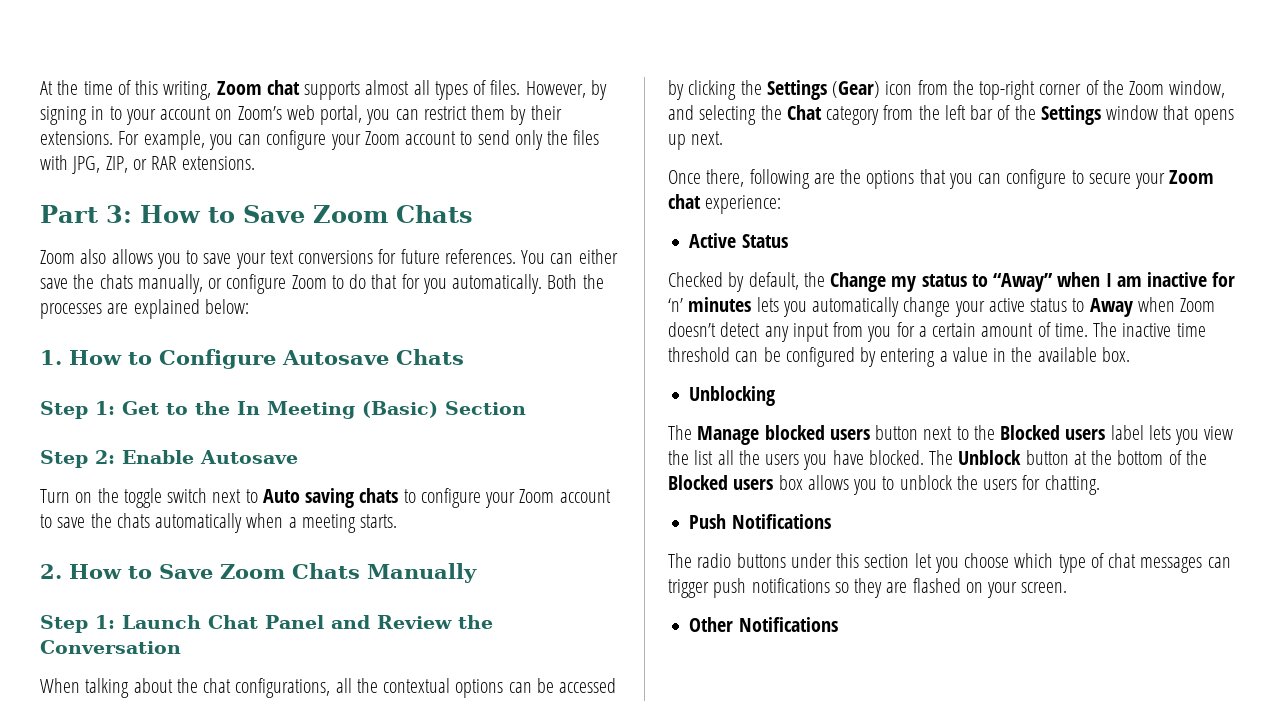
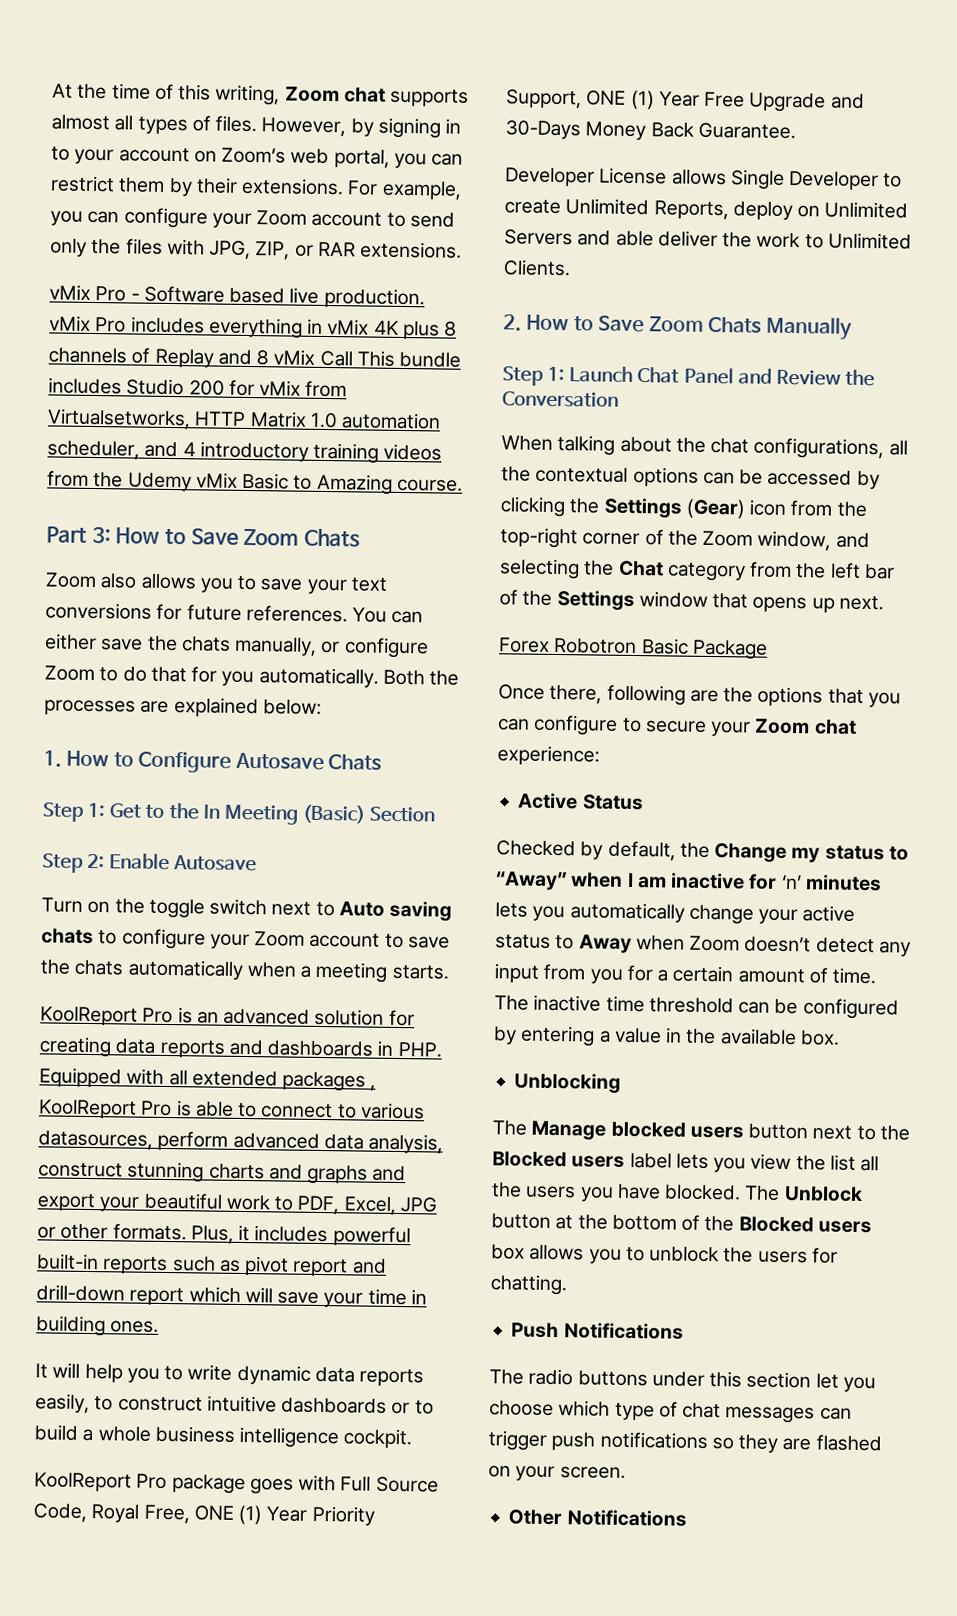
+ vMix Pro - Software based live production. vMix Pro includes everything in vMix 4K plus 8 channels of Replay and 8 vMix Call This bundle includes Studio 200 for vMix from Virtualsetworks, HTTP Matrix 1.0 automation scheduler, and 4 introductory training videos from the Udemy vMix Basic to Amazing course.
+ KoolReport Pro is an advanced solution for creating data reports and dashboards in PHP. Equipped with all extended packages , KoolReport Pro is able to connect to various datasources, perform advanced data analysis, construct stunning charts and graphs and export your beautiful work to PDF, Excel, JPG or other formats. Plus, it includes powerful built-in reports such as pivot report and drill-down report which will save your time in building ones.
+ It will help you to write dynamic data reports easily, to construct intuitive dashboards or to build a whole business intelligence cockpit.
+ KoolReport Pro package goes with Full Source Code, Royal Free, ONE (1) Year Priority Support, ONE (1) Year Free Upgrade and 30-Days Money Back Guarantee.
+ Developer License allows Single Developer to create Unlimited Reports, deploy on Unlimited Servers and able deliver the work to Unlimited Clients.
+ Forex Robotron Basic Package

